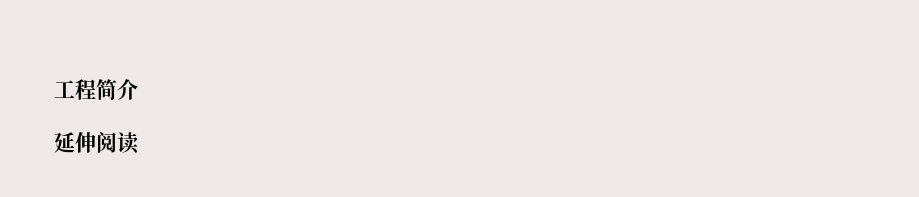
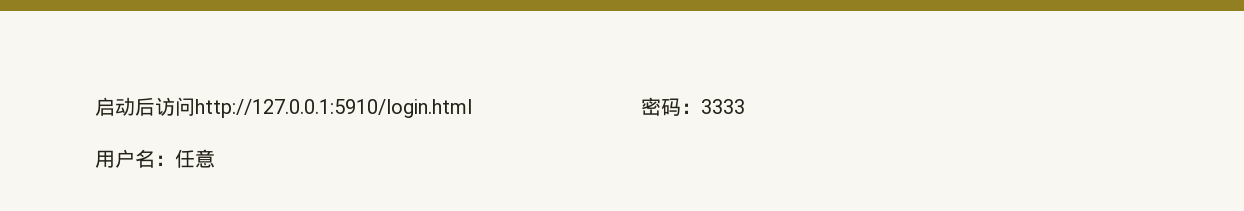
- 工程简介
- 延伸阅读
+ 启动后访问http://127.0.0.1:5910/login.html
+ 用户名：任意
+ 密码：3333

